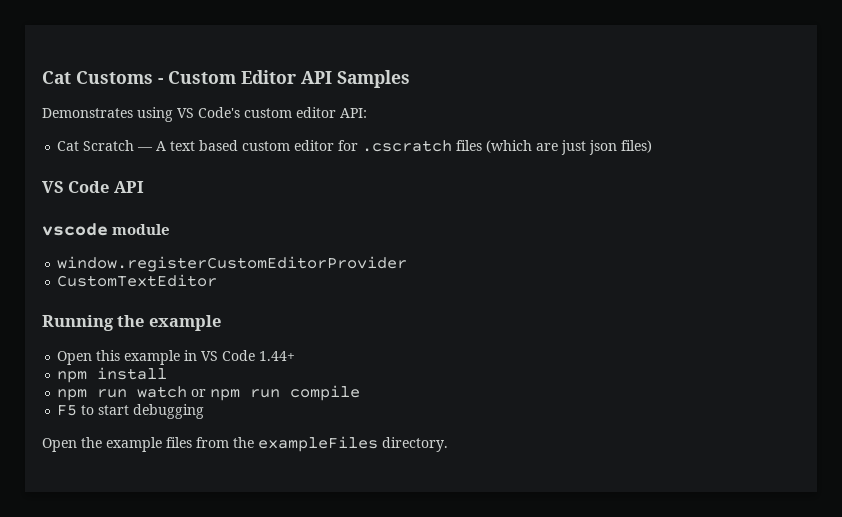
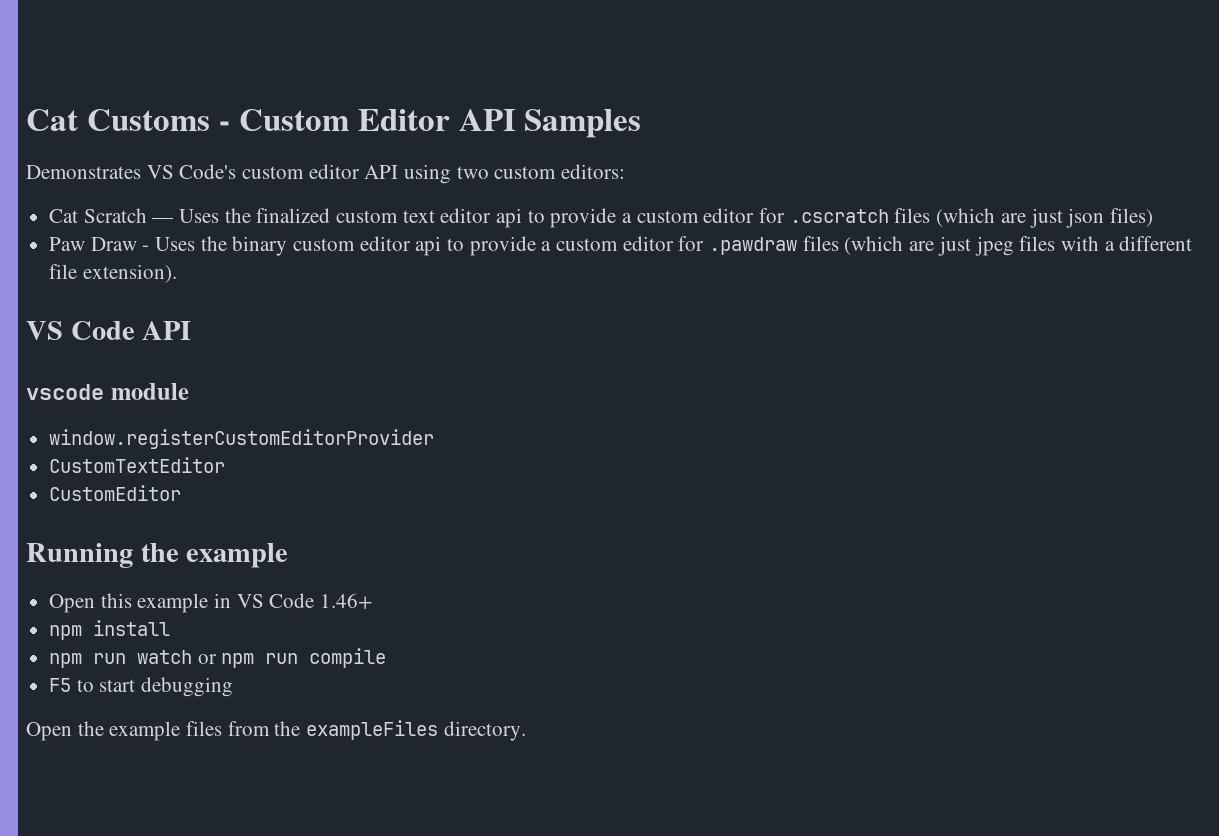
- Demonstrates using VS Code's custom editor API:
- Cat Scratch — A text based custom editor for .cscratch files (which are just json files)
+ Demonstrates VS Code's custom editor API using two custom editors:
+ Cat Scratch — Uses the finalized custom text editor api to provide a custom editor for .cscratch files (which are just json files)
+ Paw Draw - Uses the binary custom editor api to provide a custom editor for .pawdraw files (which are just jpeg files with a different file extension).
+ CustomEditor
- Open this example in VS Code 1.44+
+ Open this example in VS Code 1.46+

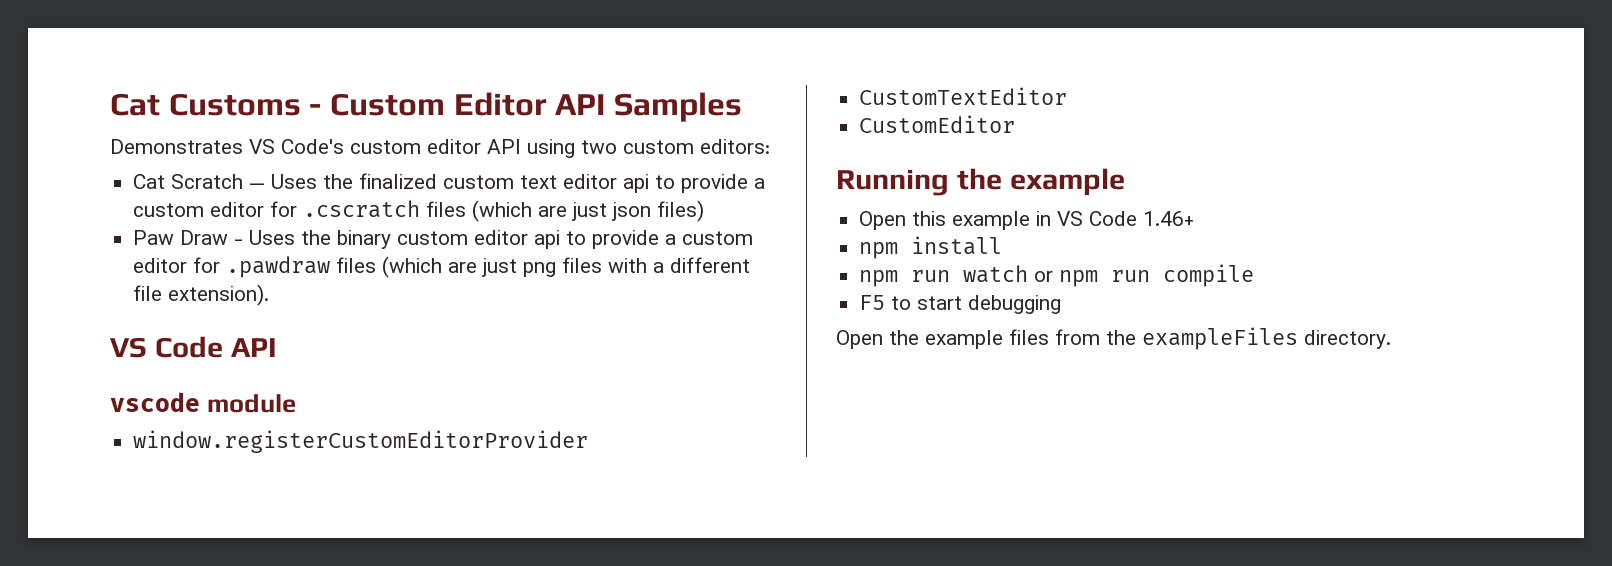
- Paw Draw - Uses the binary custom editor api to provide a custom editor for .pawdraw files (which are just jpeg files with a different file extension).
+ Paw Draw - Uses the binary custom editor api to provide a custom editor for .pawdraw files (which are just png files with a different file extension).

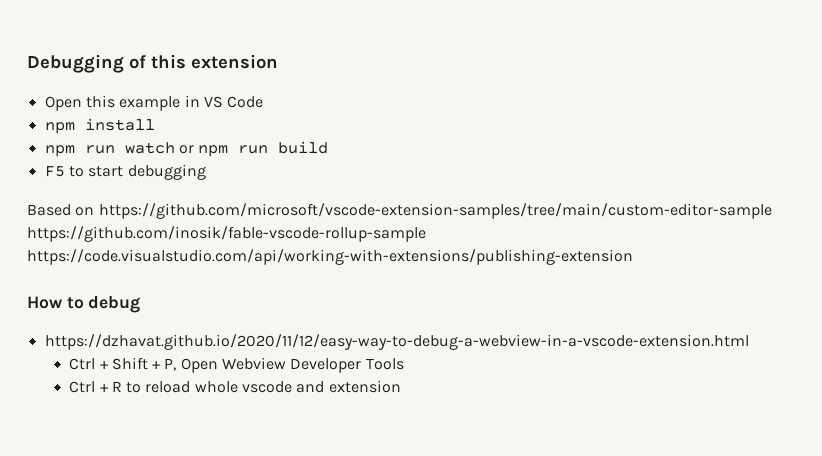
- Cat Customs - Custom Editor API Samples
- Demonstrates VS Code's custom editor API using two custom editors:
- Cat Scratch — Uses the finalized custom text editor api to provide a custom editor for .cscratch files (which are just json files)
- Paw Draw - Uses the binary custom editor api to provide a custom editor for .pawdraw files (which are just png files with a different file extension).
- VS Code API
- vscode module
- window.registerCustomEditorProvider
- CustomTextEditor
- CustomEditor
- Running the example
+ Debugging of this extension
- Open this example in VS Code 1.46+
+ Open this example in VS Code
- npm run watch or npm run compile
+ npm run watch or npm run build
- Open the example files from the exampleFiles directory.
+ Based on https://github.com/microsoft/vscode-extension-samples/tree/main/custom-editor-sample https://github.com/inosik/fable-vscode-rollup-sample https://code.visualstudio.com/api/working-with-extensions/publishing-extension
+ How to debug
+ https://dzhavat.github.io/2020/11/12/easy-way-to-debug-a-webview-in-a-vscode-extension.html
+ Ctrl + Shift + P, Open Webview Developer Tools
+ Ctrl + R to reload whole vscode and extension

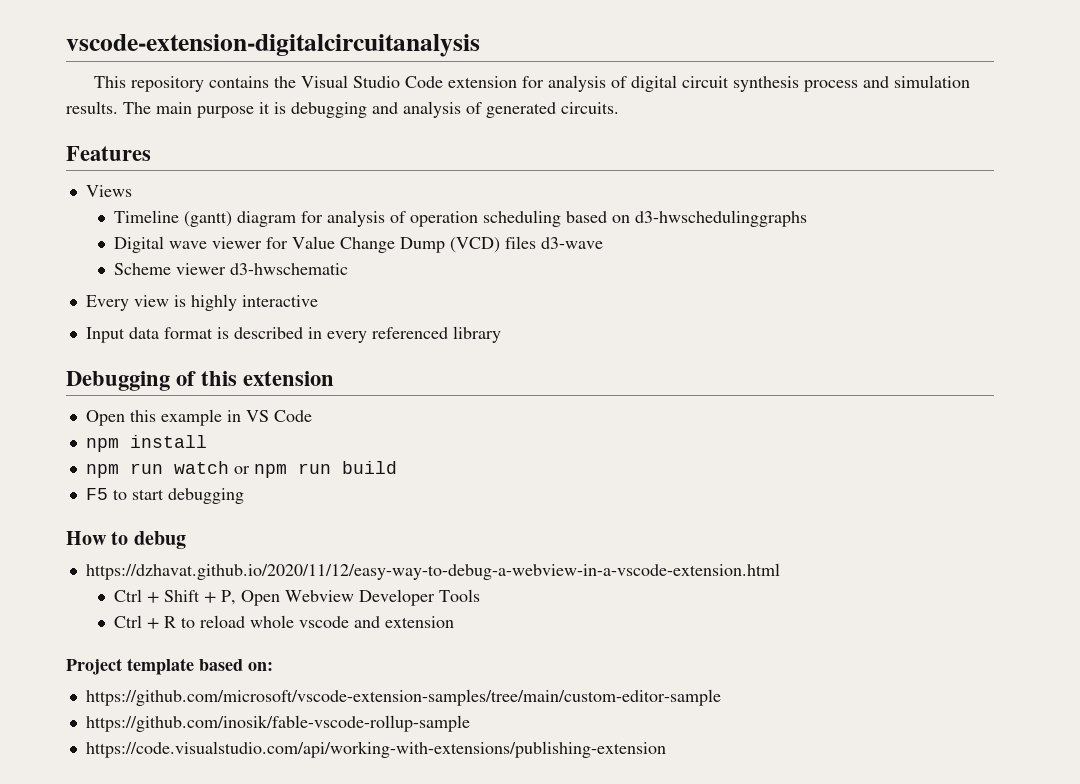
+ vscode-extension-digitalcircuitanalysis
+ This repository contains the Visual Studio Code extension for analysis of digital circuit synthesis process and simulation results. The main purpose it is debugging and analysis of generated circuits.
+ Features
+ Views
+ Timeline (gantt) diagram for analysis of operation scheduling based on d3-hwschedulinggraphs
+ Digital wave viewer for Value Change Dump (VCD) files d3-wave
+ Scheme viewer d3-hwschematic
+ Every view is highly interactive
+ Input data format is described in every referenced library
- Based on https://github.com/microsoft/vscode-extension-samples/tree/main/custom-editor-sample https://github.com/inosik/fable-vscode-rollup-sample https://code.visualstudio.com/api/working-with-extensions/publishing-extension
+ Project template based on:
+ https://github.com/microsoft/vscode-extension-samples/tree/main/custom-editor-sample
+ https://github.com/inosik/fable-vscode-rollup-sample
+ https://code.visualstudio.com/api/working-with-extensions/publishing-extension

